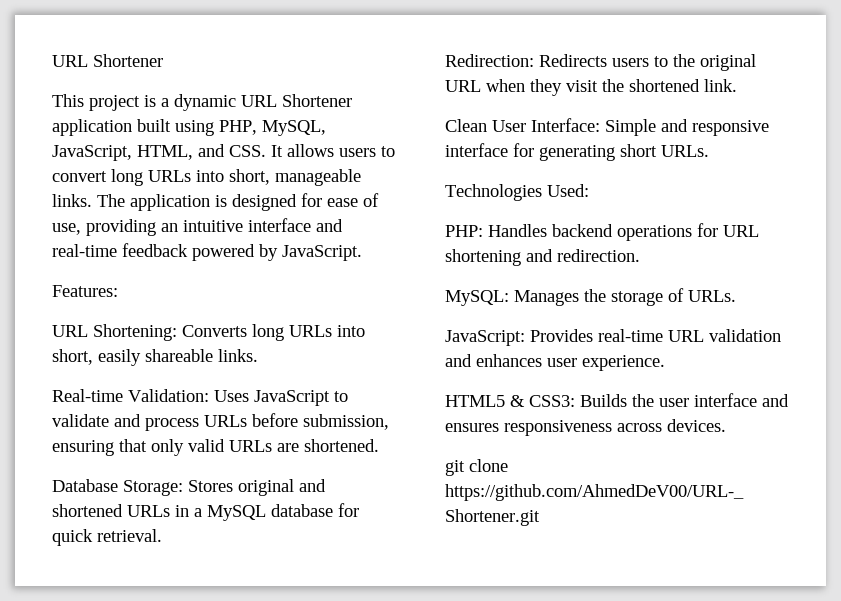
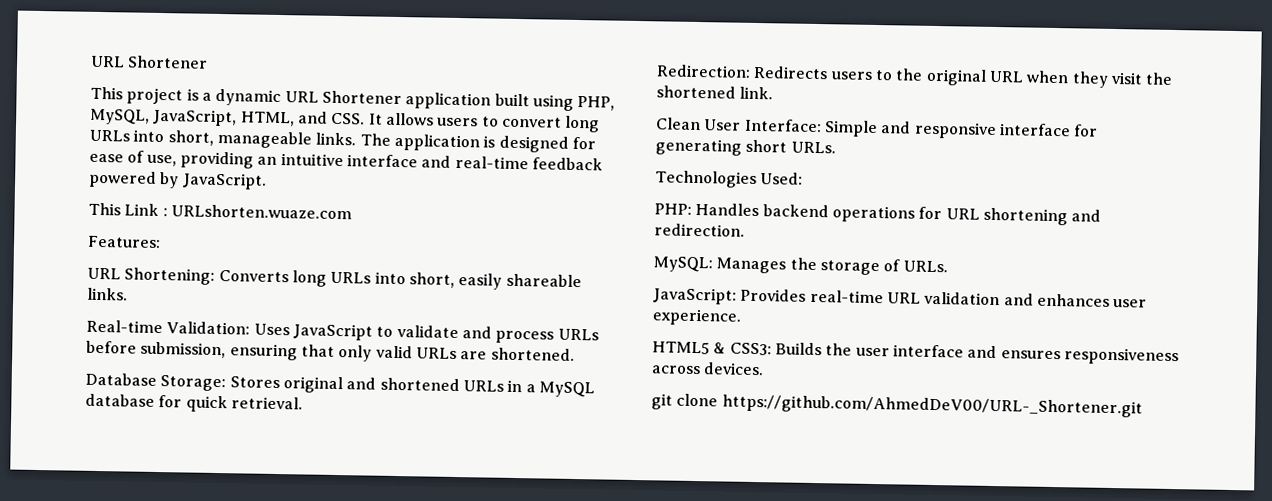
+ This Link : URLshorten.wuaze.com

